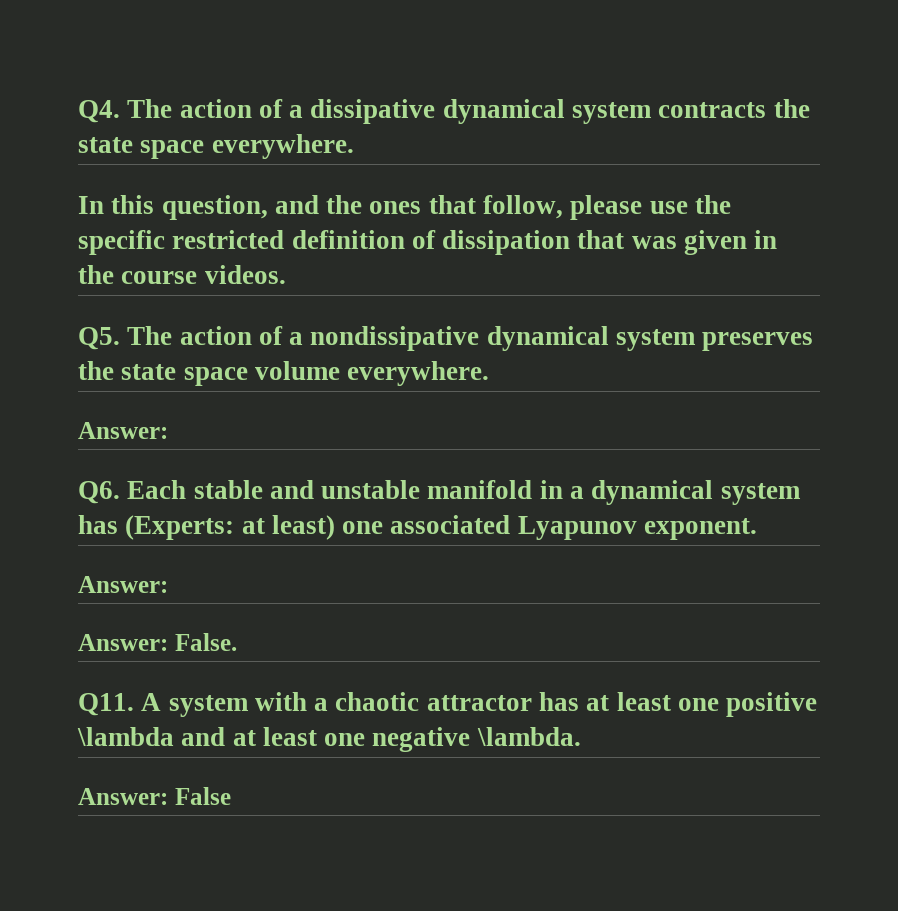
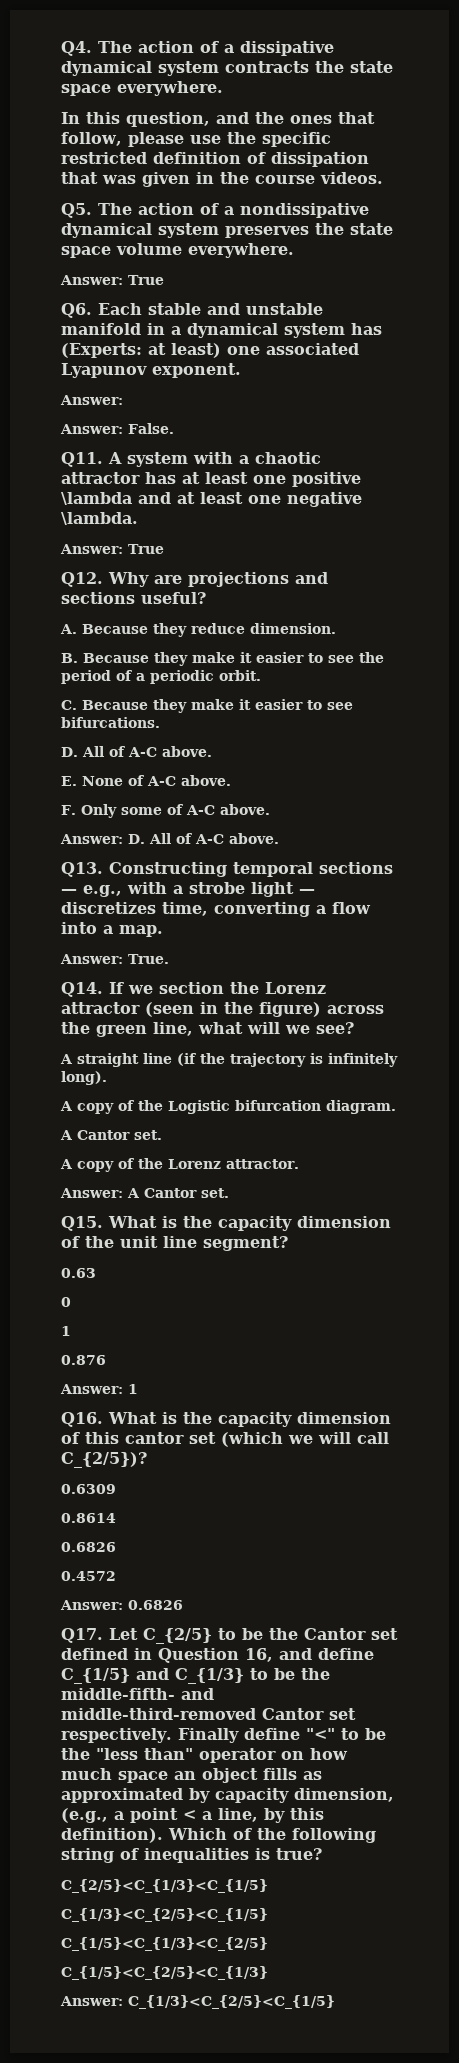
  Q5. The action of a nondissipative dynamical system preserves the state space volume everywhere.
- Answer:
+ Answer: True
  Q11. A system with a chaotic attractor has at least one positive \lambda and at least one negative \lambda.
- Answer: False
+ Answer: True
+ Q12. Why are projections and sections useful?
+ A. Because they reduce dimension.
+ B. Because they make it easier to see the period of a periodic orbit.
+ C. Because they make it easier to see bifurcations.
+ D. All of A-C above.
+ E. None of A-C above.
+ F. Only some of A-C above.
+ Answer: D. All of A-C above.
+ Q13. Constructing temporal sections — e.g., with a strobe light — discretizes time, converting a flow into a map.
+ Answer: True.
+ Q14. If we section the Lorenz attractor (seen in the figure) across the green line, what will we see?
+ A straight line (if the trajectory is infinitely long).
+ A copy of the Logistic bifurcation diagram.
+ A Cantor set.
+ A copy of the Lorenz attractor.
+ Answer: A Cantor set.
+ Q15. What is the capacity dimension of the unit line segment?
+ 0.63
+ 0
+ 1
+ 0.876
+ Answer: 1
+ Q16. What is the capacity dimension of this cantor set (which we will call C_{2/5})?
+ 0.6309
+ 0.8614
+ 0.6826
+ 0.4572
+ Answer: 0.6826
+ Q17. Let C_{2/5} to be the Cantor set defined in Question 16, and define C_{1/5} and C_{1/3} to be the middle-fifth- and middle-third-removed Cantor set respectively. Finally define "<" to be the "less than" operator on how much space an object fills as approximated by capacity dimension, (e.g., a point < a line, by this definition). Which of the following string of inequalities is true?
+ C_{2/5}<C_{1/3}<C_{1/5}
+ C_{1/3}<C_{2/5}<C_{1/5}
+ C_{1/5}<C_{1/3}<C_{2/5}
+ C_{1/5}<C_{2/5}<C_{1/3}
+ Answer: C_{1/3}<C_{2/5}<C_{1/5}

